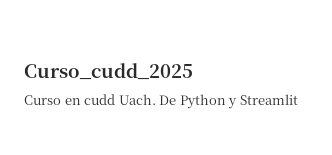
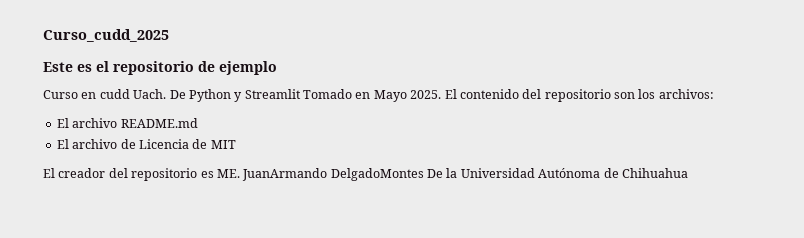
+ Este es el repositorio de ejemplo
- De Python y Streamlit
+ De Python y Streamlit Tomado en Mayo 2025. El contenido del repositorio son los archivos:
+ El archivo README.md
+ El archivo de Licencia de MIT
+ El creador del repositorio es ME. JuanArmando DelgadoMontes De la Universidad Autónoma de Chihuahua

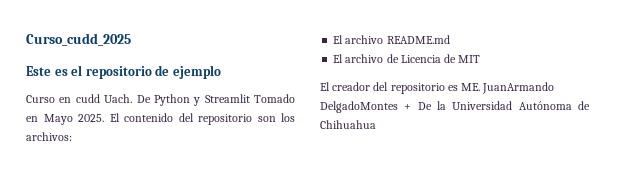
- El creador del repositorio es ME. JuanArmando DelgadoMontes De la Universidad Autónoma de Chihuahua
+ El creador del repositorio es ME. JuanArmando DelgadoMontes + De la Universidad Autónoma de Chihuahua

